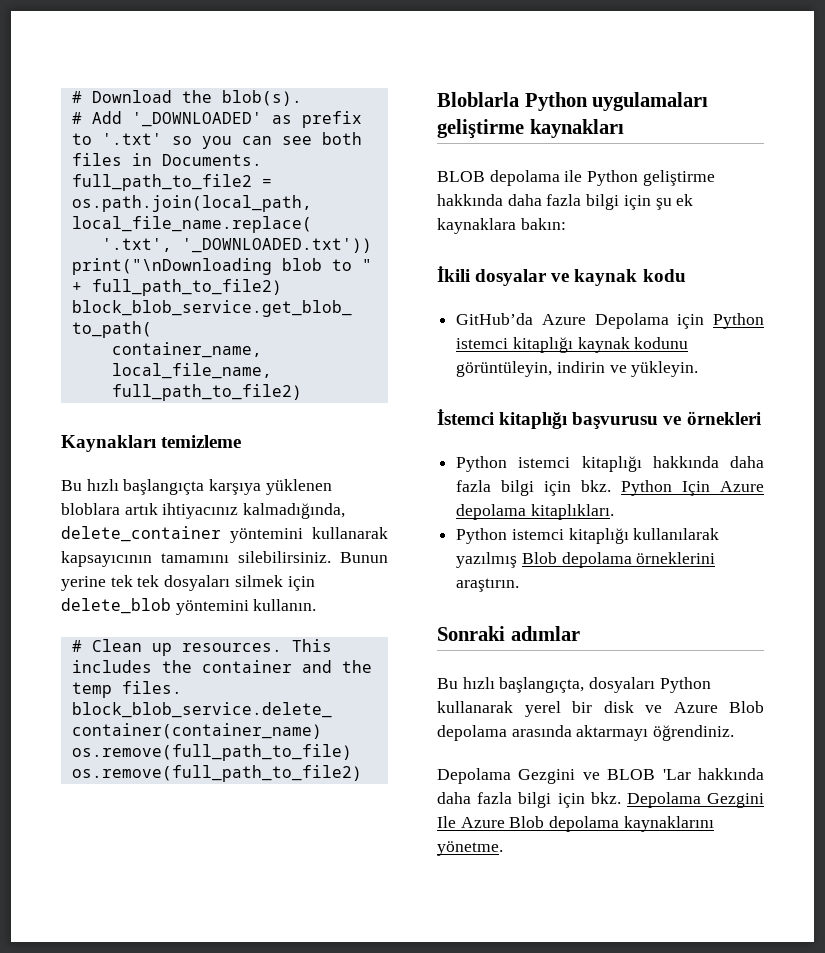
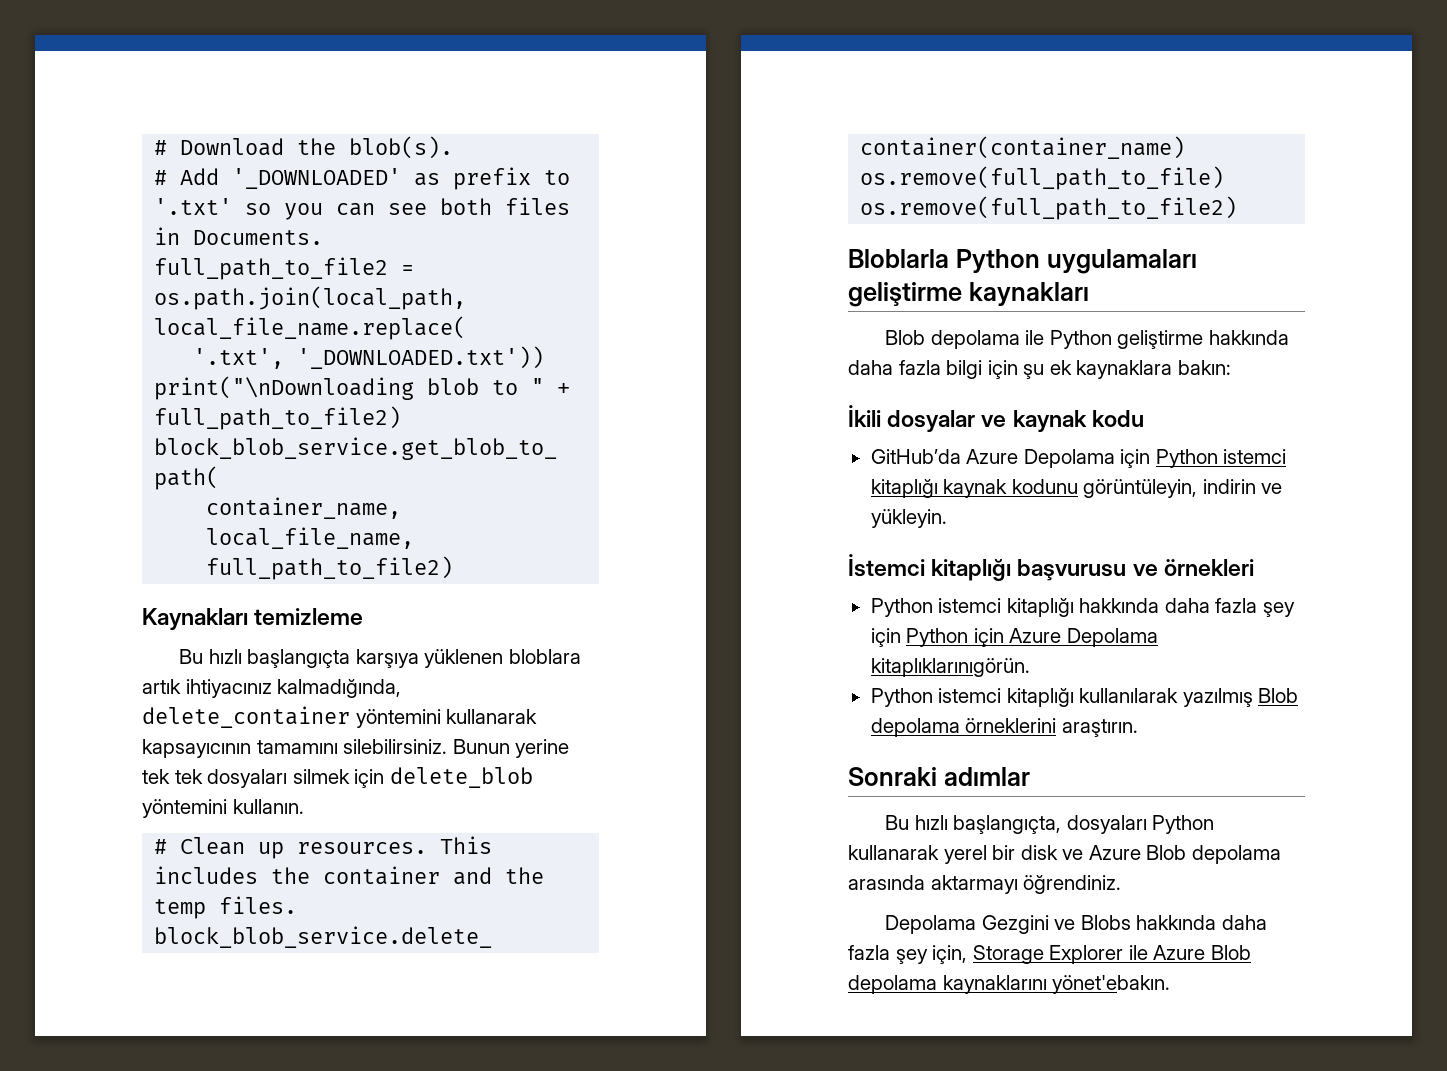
- BLOB depolama ile Python geliştirme hakkında daha fazla bilgi için şu ek kaynaklara bakın:
+ Blob depolama ile Python geliştirme hakkında daha fazla bilgi için şu ek kaynaklara bakın:
- Python istemci kitaplığı hakkında daha fazla bilgi için bkz. Python Için Azure depolama kitaplıkları.
+ Python istemci kitaplığı hakkında daha fazla şey için Python için Azure Depolama kitaplıklarınıgörün.
- Depolama Gezgini ve BLOB 'Lar hakkında daha fazla bilgi için bkz. Depolama Gezgini Ile Azure Blob depolama kaynaklarını yönetme.
+ Depolama Gezgini ve Blobs hakkında daha fazla şey için, Storage Explorer ile Azure Blob depolama kaynaklarını yönet'ebakın.

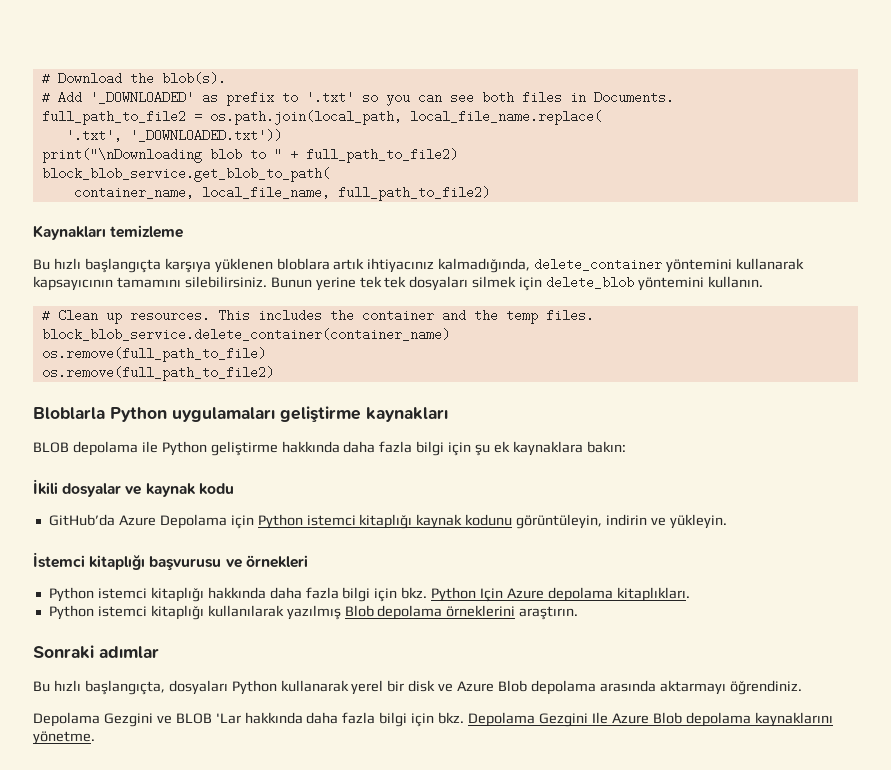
- Blob depolama ile Python geliştirme hakkında daha fazla bilgi için şu ek kaynaklara bakın:
+ BLOB depolama ile Python geliştirme hakkında daha fazla bilgi için şu ek kaynaklara bakın:
- Python istemci kitaplığı hakkında daha fazla şey için Python için Azure Depolama kitaplıklarınıgörün.
+ Python istemci kitaplığı hakkında daha fazla bilgi için bkz. Python Için Azure depolama kitaplıkları.
- Depolama Gezgini ve Blobs hakkında daha fazla şey için, Storage Explorer ile Azure Blob depolama kaynaklarını yönet'ebakın.
+ Depolama Gezgini ve BLOB 'Lar hakkında daha fazla bilgi için bkz. Depolama Gezgini Ile Azure Blob depolama kaynaklarını yönetme.

